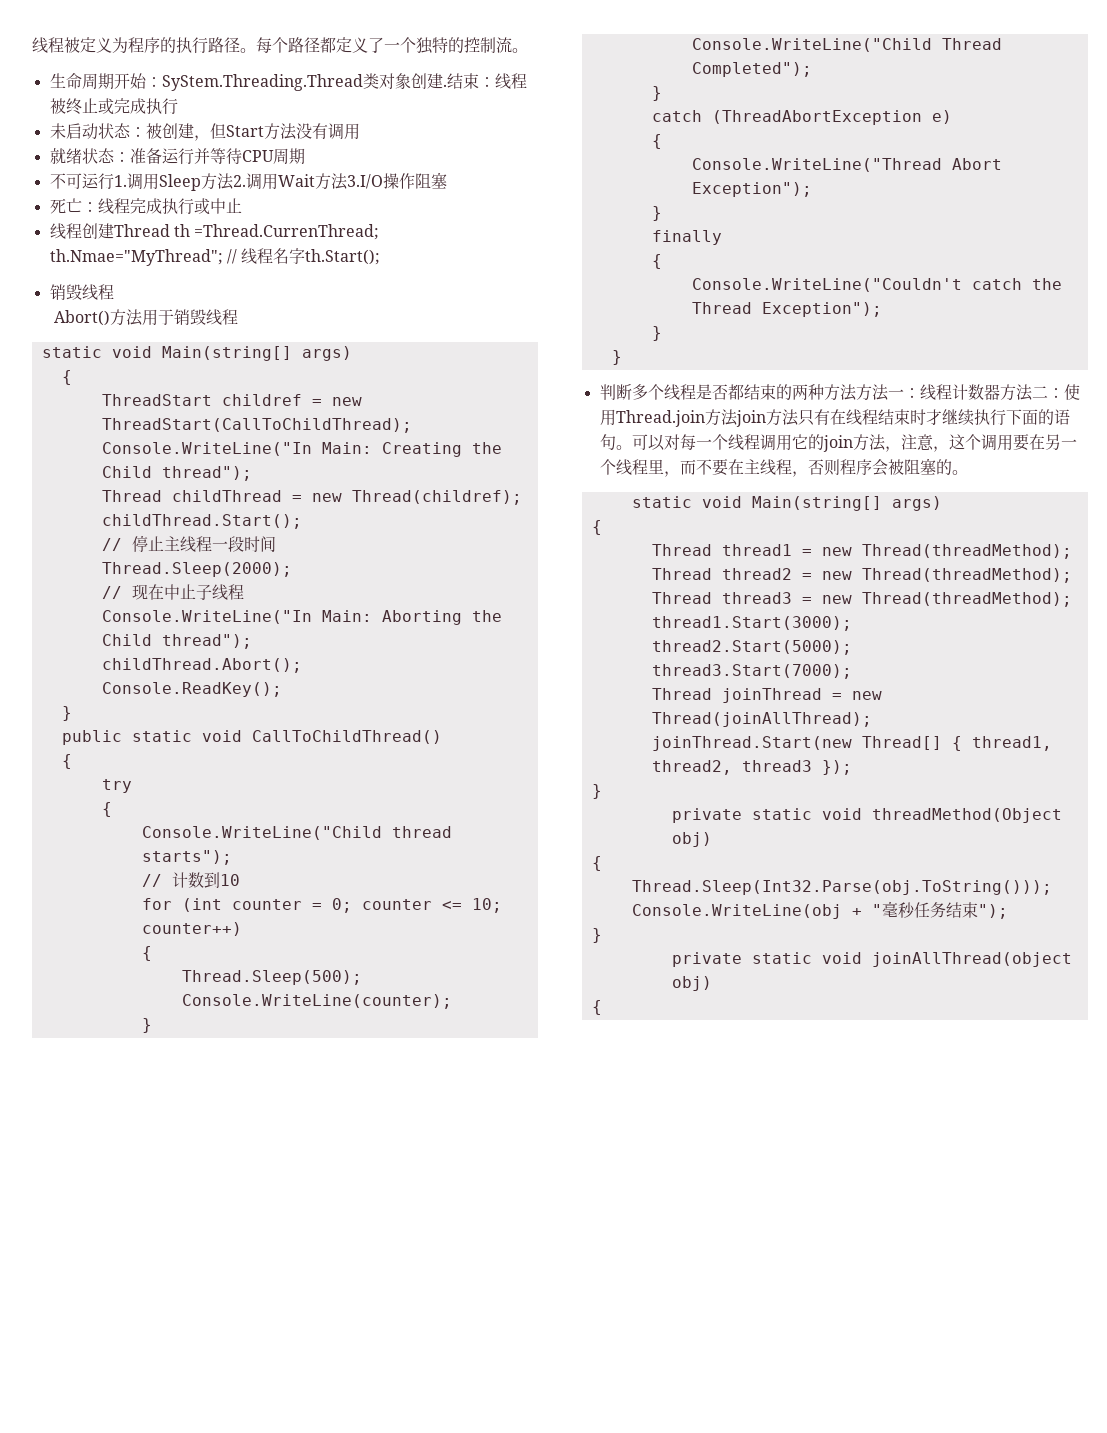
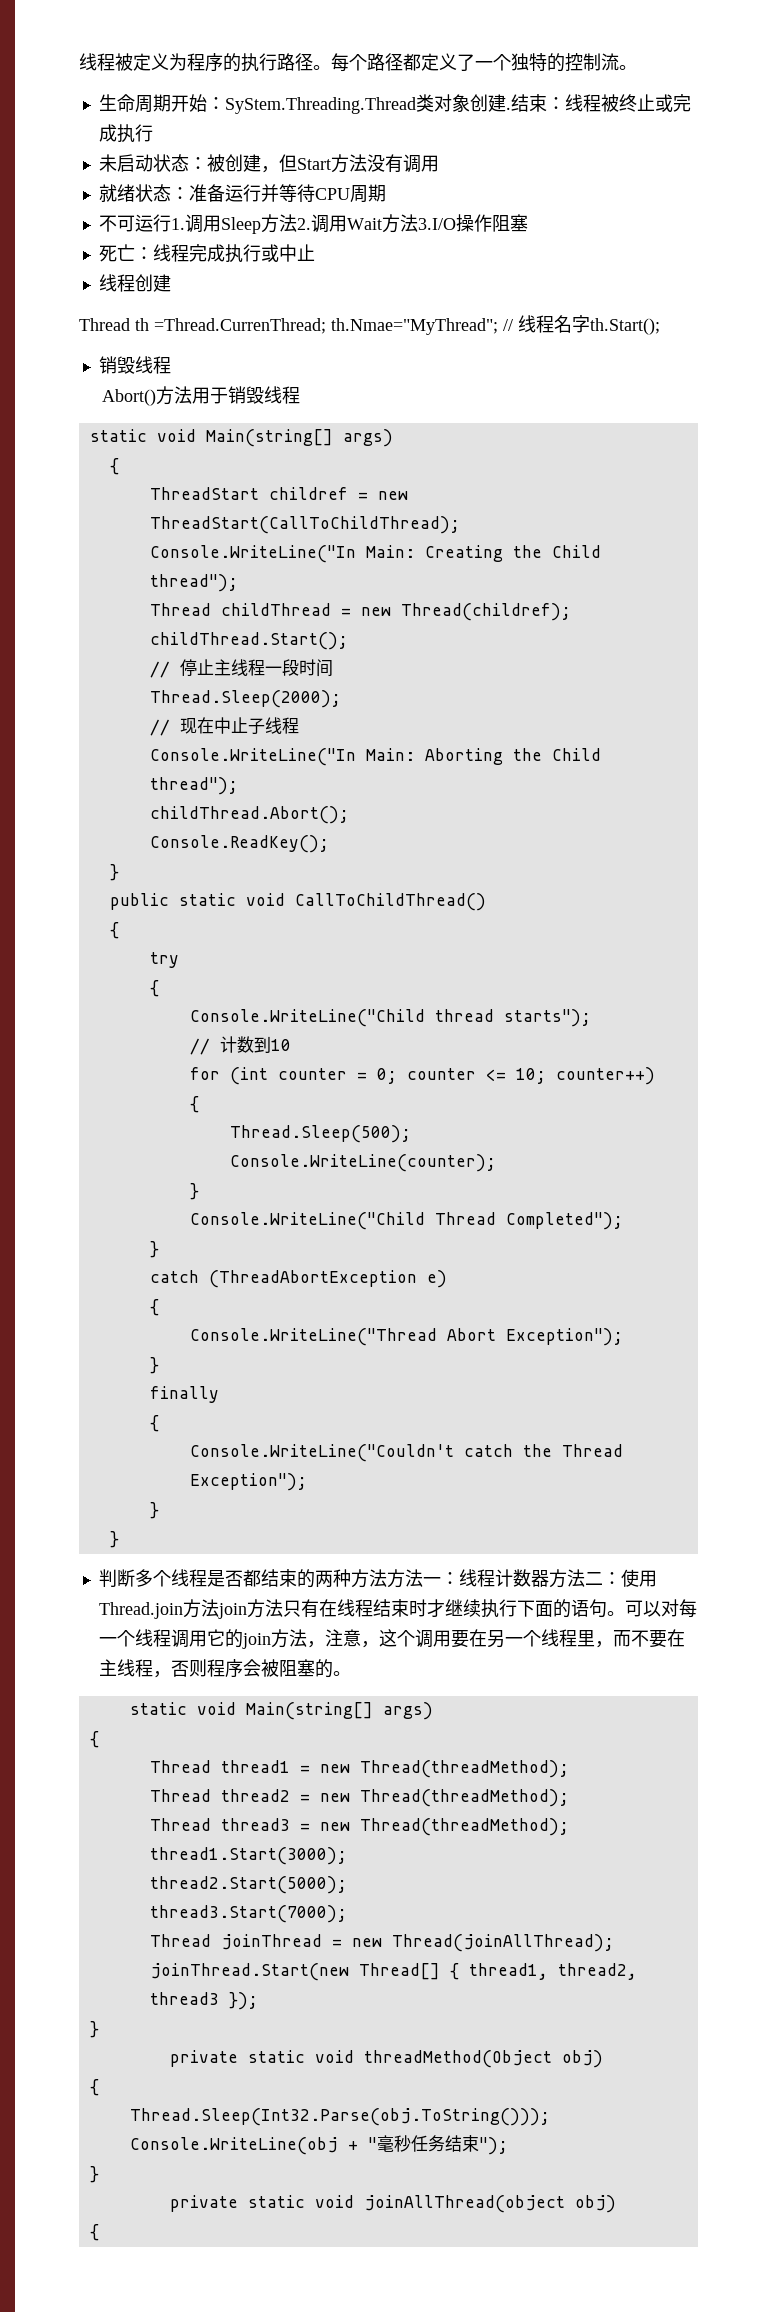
- 线程创建Thread th =Thread.CurrenThread; th.Nmae="MyThread"; // 线程名字th.Start();
+ 线程创建
+ Thread th =Thread.CurrenThread; th.Nmae="MyThread"; // 线程名字th.Start();

